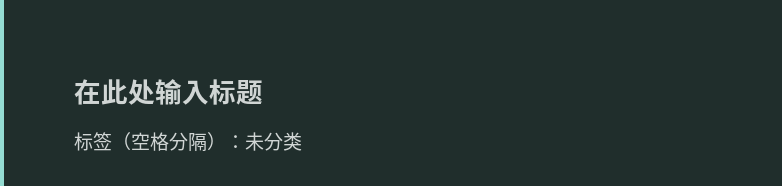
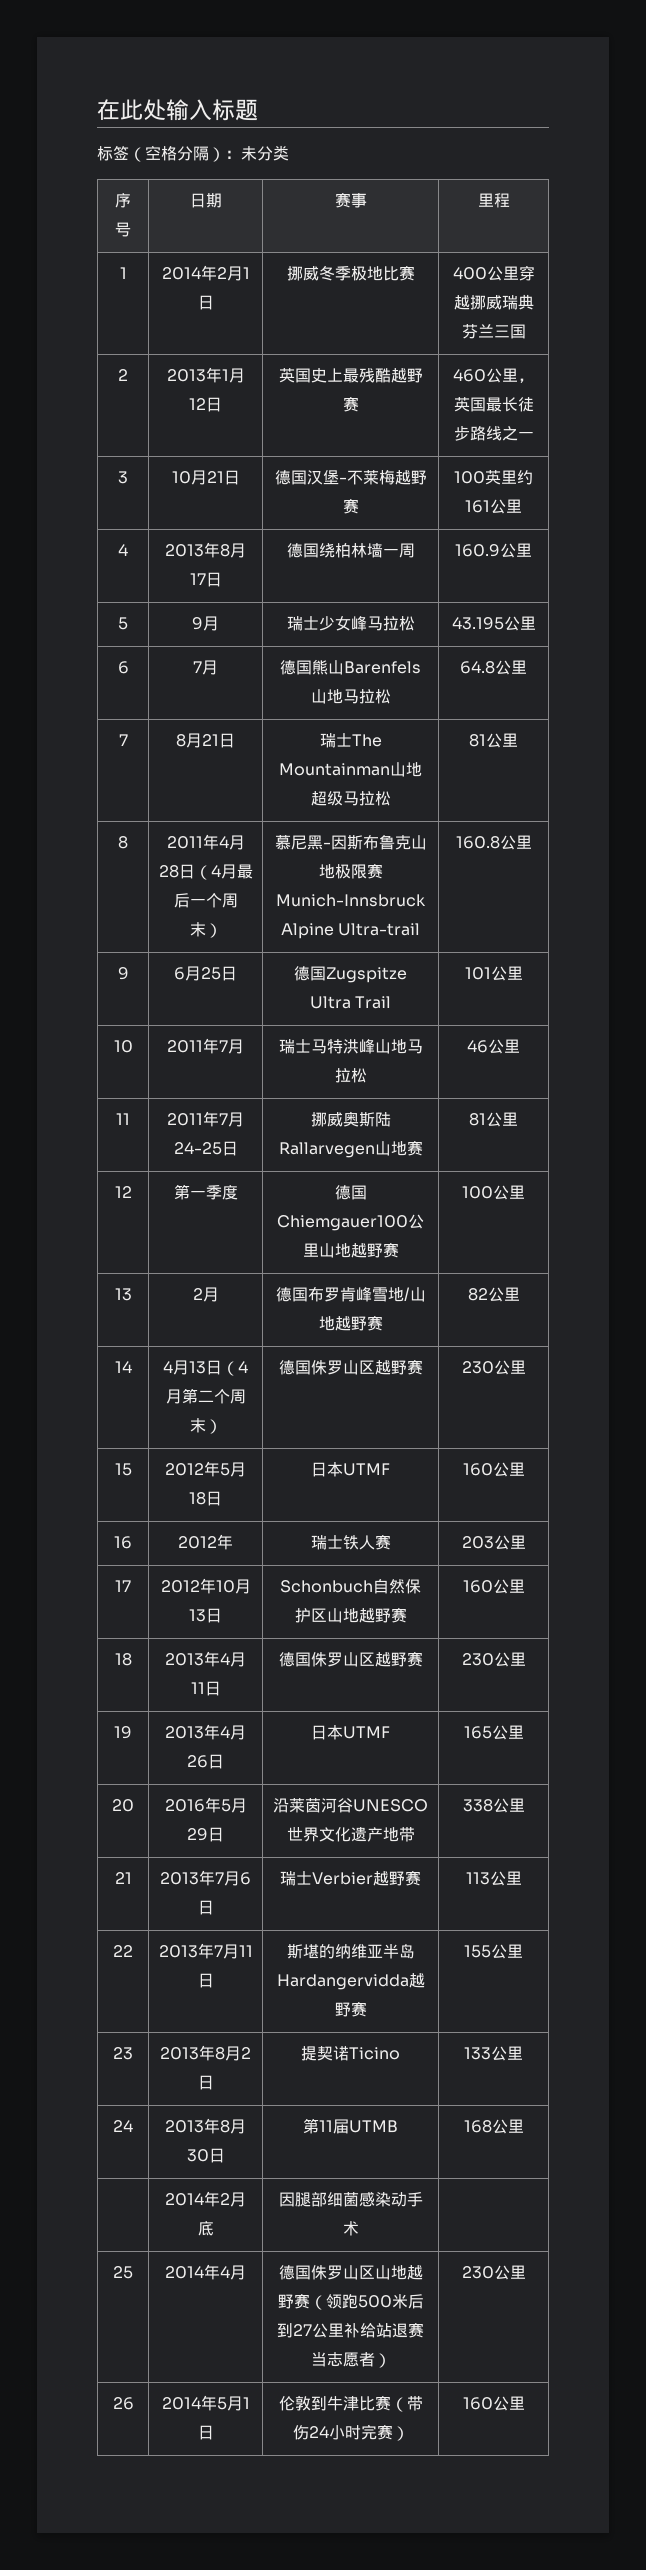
+ 序号 | 日期 | 赛事 | 里程
+ 1 | 2014年2月1日 | 挪威冬季极地比赛 | 400公里穿越挪威瑞典芬兰三国
+ 2 | 2013年1月12日 | 英国史上最残酷越野赛 | 460公里，英国最长徒步路线之一
+ 3 | 10月21日 | 德国汉堡-不莱梅越野赛 | 100英里约161公里
+ 4 | 2013年8月17日 | 德国绕柏林墙一周 | 160.9公里
+ 5 | 9月 | 瑞士少女峰马拉松 | 43.195公里
+ 6 | 7月 | 德国熊山Barenfels山地马拉松 | 64.8公里
+ 7 | 8月21日 | 瑞士The Mountainman山地超级马拉松 | 81公里
+ 8 | 2011年4月28日（4月最后一个周末） | 慕尼黑-因斯布鲁克山地极限赛Munich-Innsbruck Alpine Ultra-trail | 160.8公里
+ 9 | 6月25日 | 德国Zugspitze Ultra Trail | 101公里
+ 10 | 2011年7月 | 瑞士马特洪峰山地马拉松 | 46公里
+ 11 | 2011年7月24-25日 | 挪威奥斯陆Rallarvegen山地赛 | 81公里
+ 12 | 第一季度 | 德国Chiemgauer100公里山地越野赛 | 100公里
+ 13 | 2月 | 德国布罗肯峰雪地/山地越野赛 | 82公里
+ 14 | 4月13日（4月第二个周末） | 德国侏罗山区越野赛 | 230公里
+ 15 | 2012年5月18日 | 日本UTMF | 160公里
+ 16 | 2012年 | 瑞士铁人赛 | 203公里
+ 17 | 2012年10月13日 | Schonbuch自然保护区山地越野赛 | 160公里
+ 18 | 2013年4月11日 | 德国侏罗山区越野赛 | 230公里
+ 19 | 2013年4月26日 | 日本UTMF | 165公里
+ 20 | 2016年5月29日 | 沿莱茵河谷UNESCO世界文化遗产地带 | 338公里
+ 21 | 2013年7月6日 | 瑞士Verbier越野赛 | 113公里
+ 22 | 2013年7月11日 | 斯堪的纳维亚半岛Hardangervidda越野赛 | 155公里
+ 23 | 2013年8月2日 | 提契诺Ticino | 133公里
+ 24 | 2013年8月30日 | 第11届UTMB | 168公里
+ | 2014年2月底 | 因腿部细菌感染动手术 |
+ 25 | 2014年4月 | 德国侏罗山区山地越野赛（领跑500米后到27公里补给站退赛当志愿者） | 230公里
+ 26 | 2014年5月1日 | 伦敦到牛津比赛（带伤24小时完赛） | 160公里

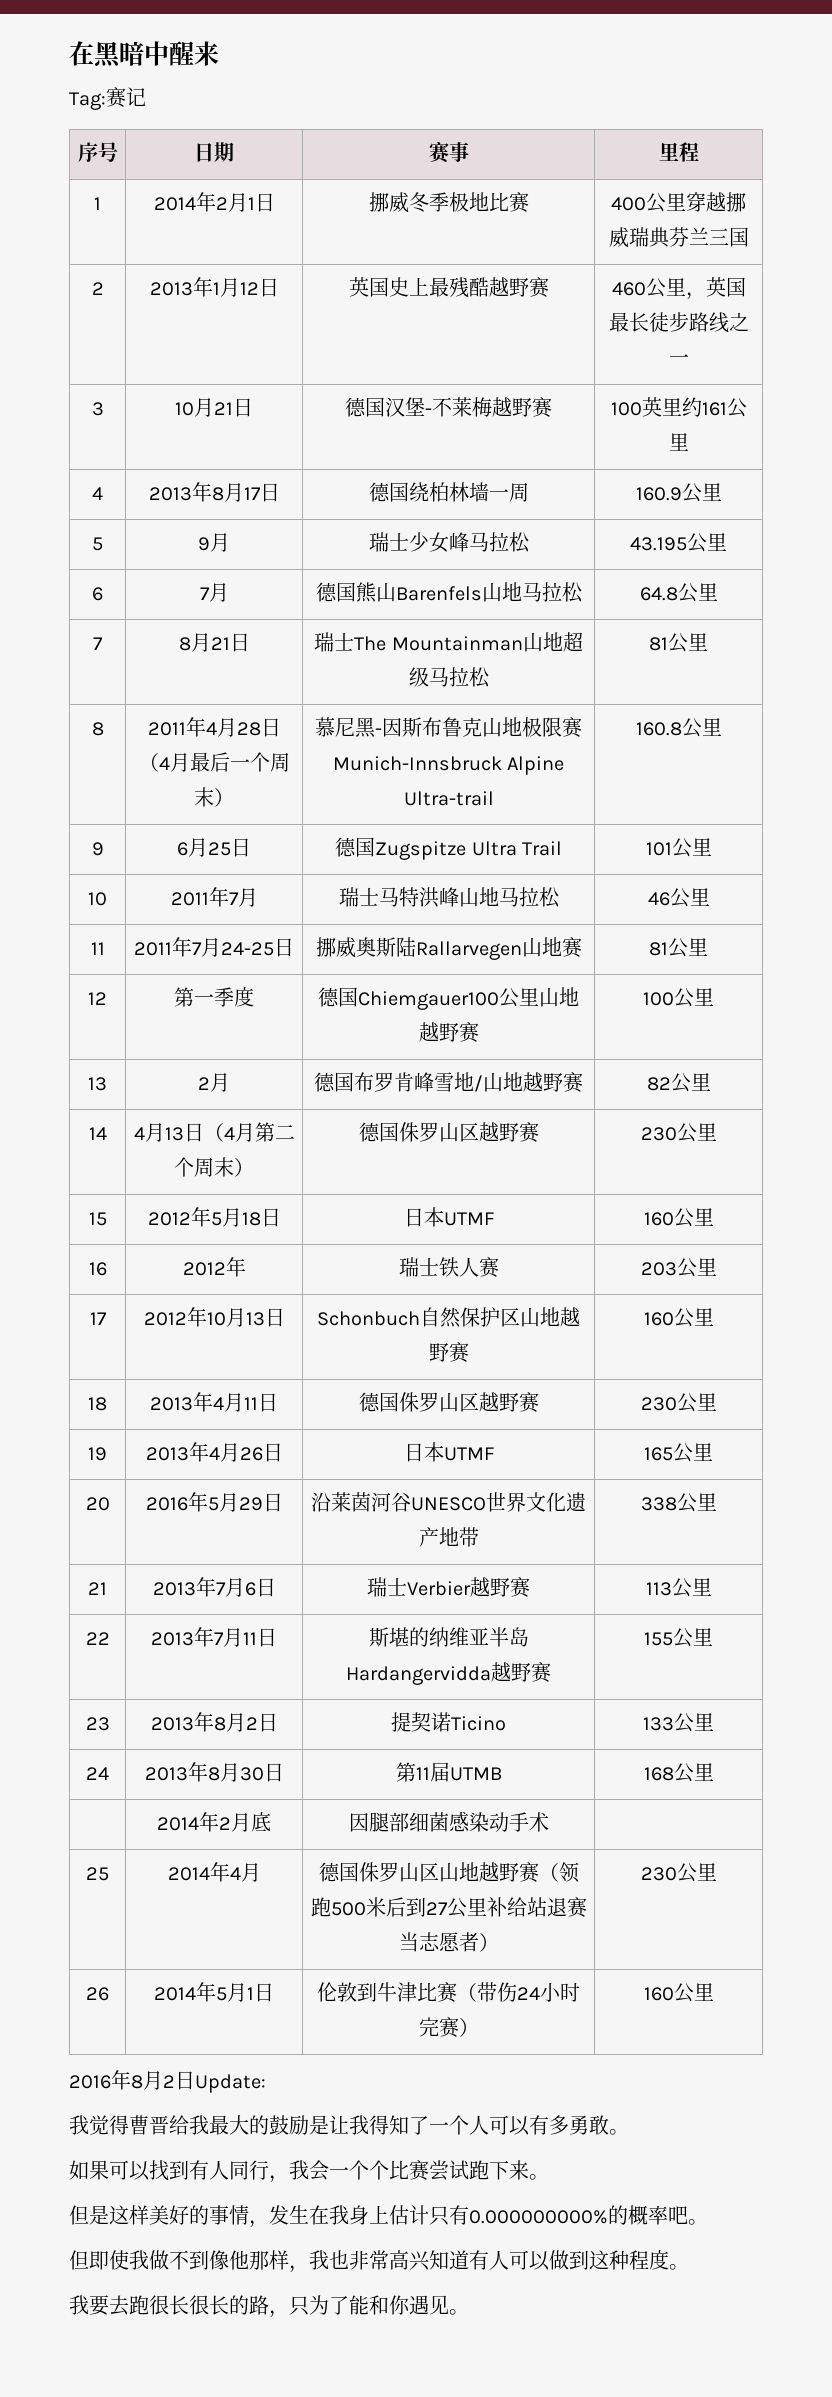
- 在此处输入标题
- 标签（空格分隔）：未分类
+ 在黑暗中醒来
+ Tag:赛记
+ 2016年8月2日Update:
+ 我觉得曹晋给我最大的鼓励是让我得知了一个人可以有多勇敢。
+ 如果可以找到有人同行，我会一个个比赛尝试跑下来。
+ 但是这样美好的事情，发生在我身上估计只有0.000000000%的概率吧。
+ 但即使我做不到像他那样，我也非常高兴知道有人可以做到这种程度。
+ 我要去跑很长很长的路，只为了能和你遇见。

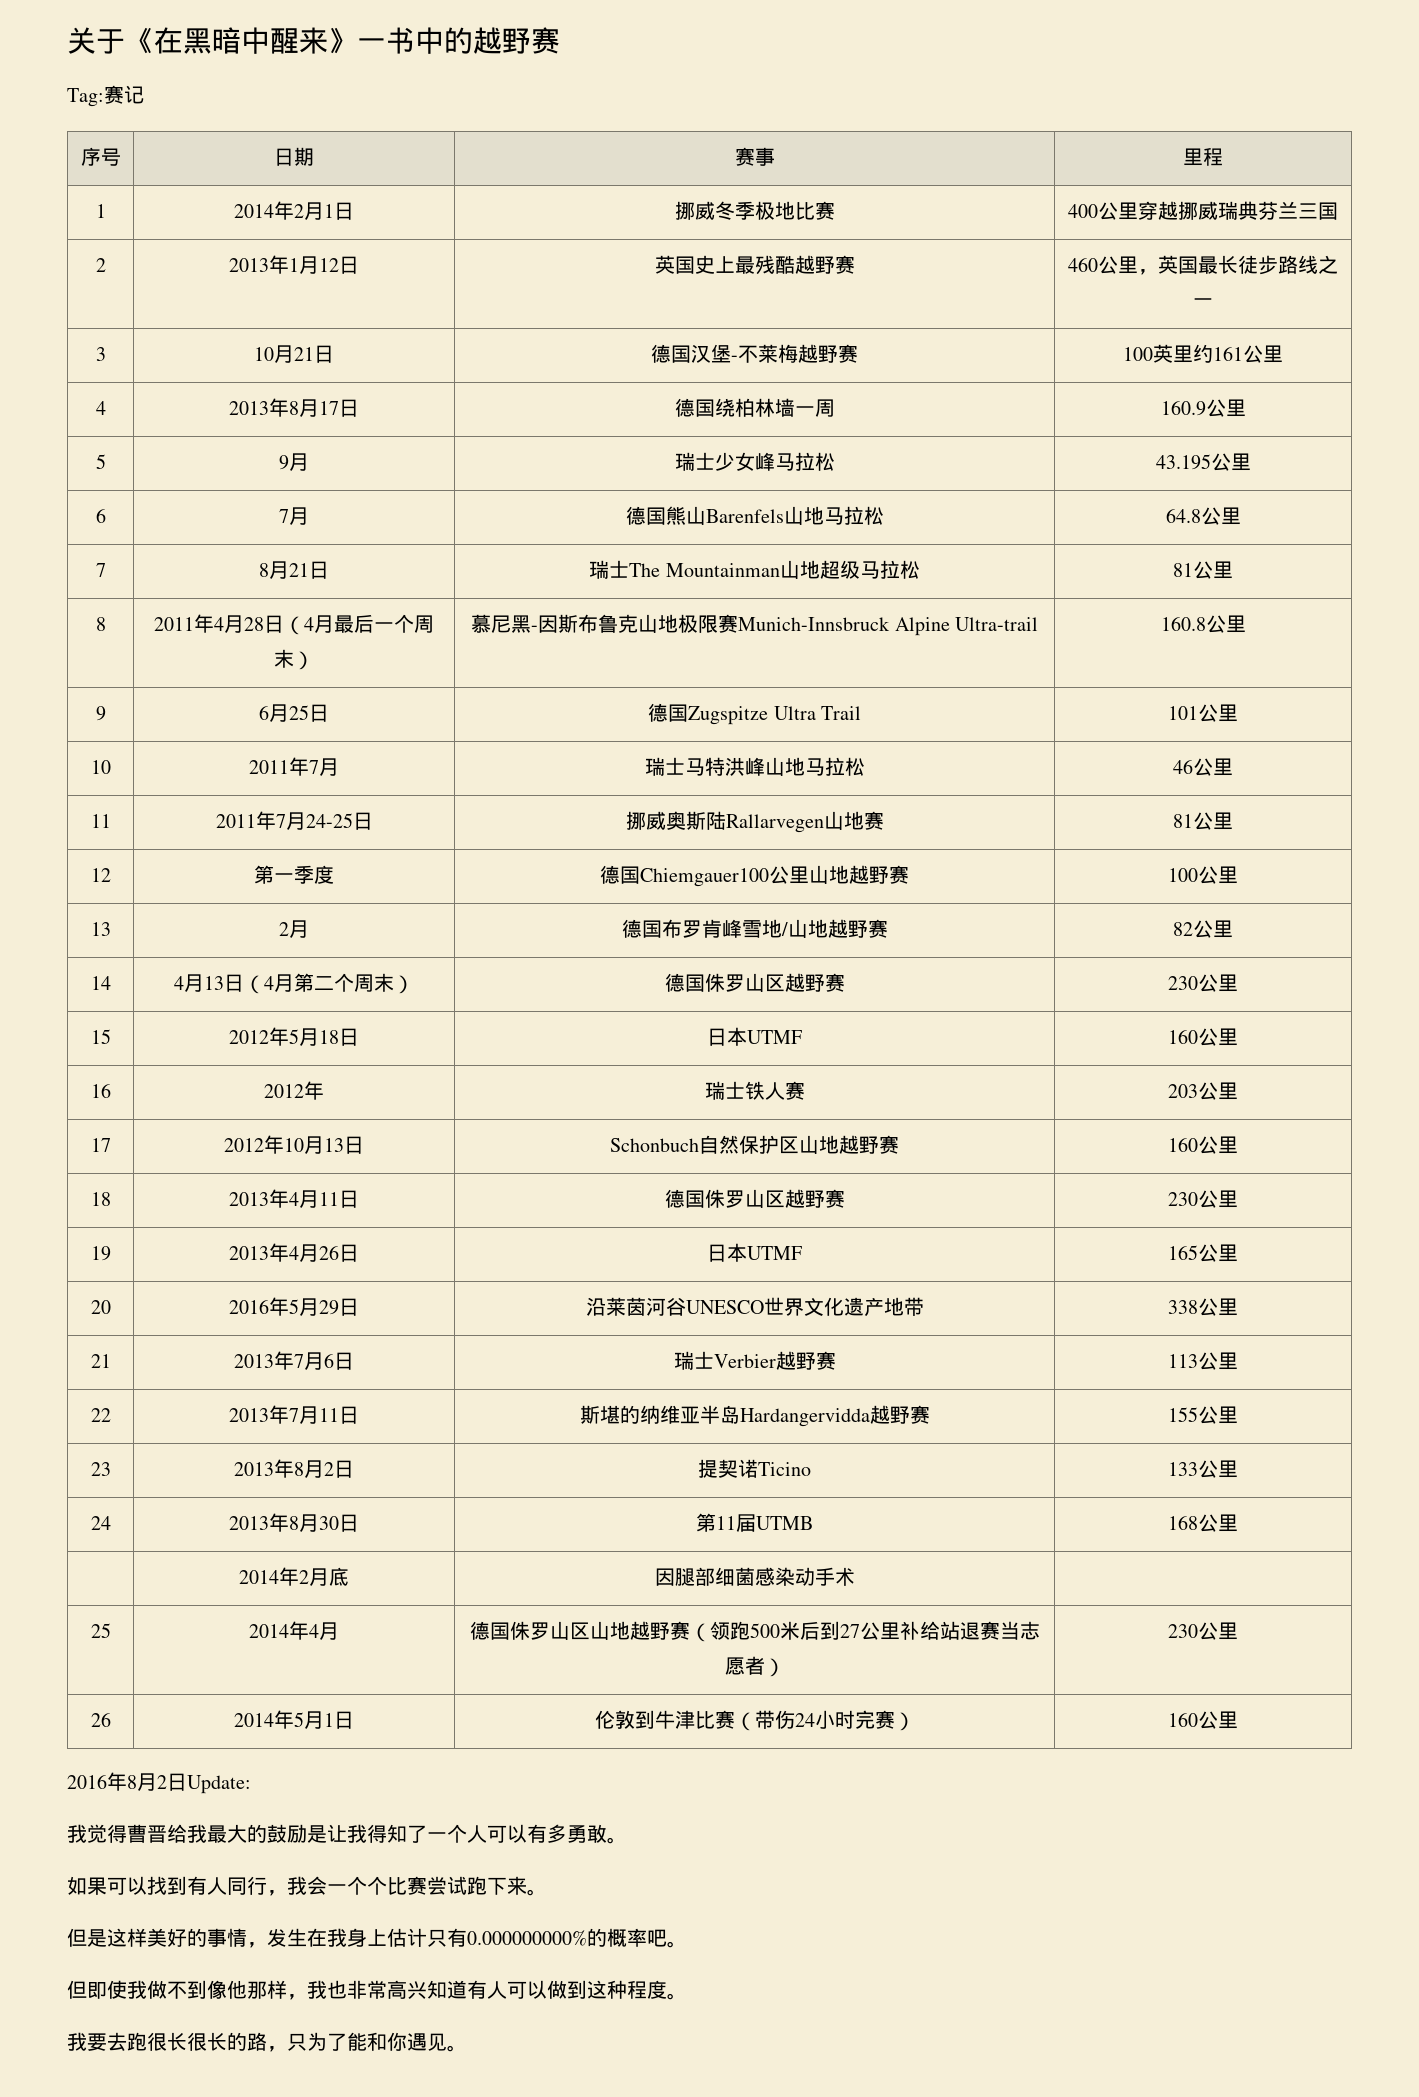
- 在黑暗中醒来
+ 关于《在黑暗中醒来》一书中的越野赛

